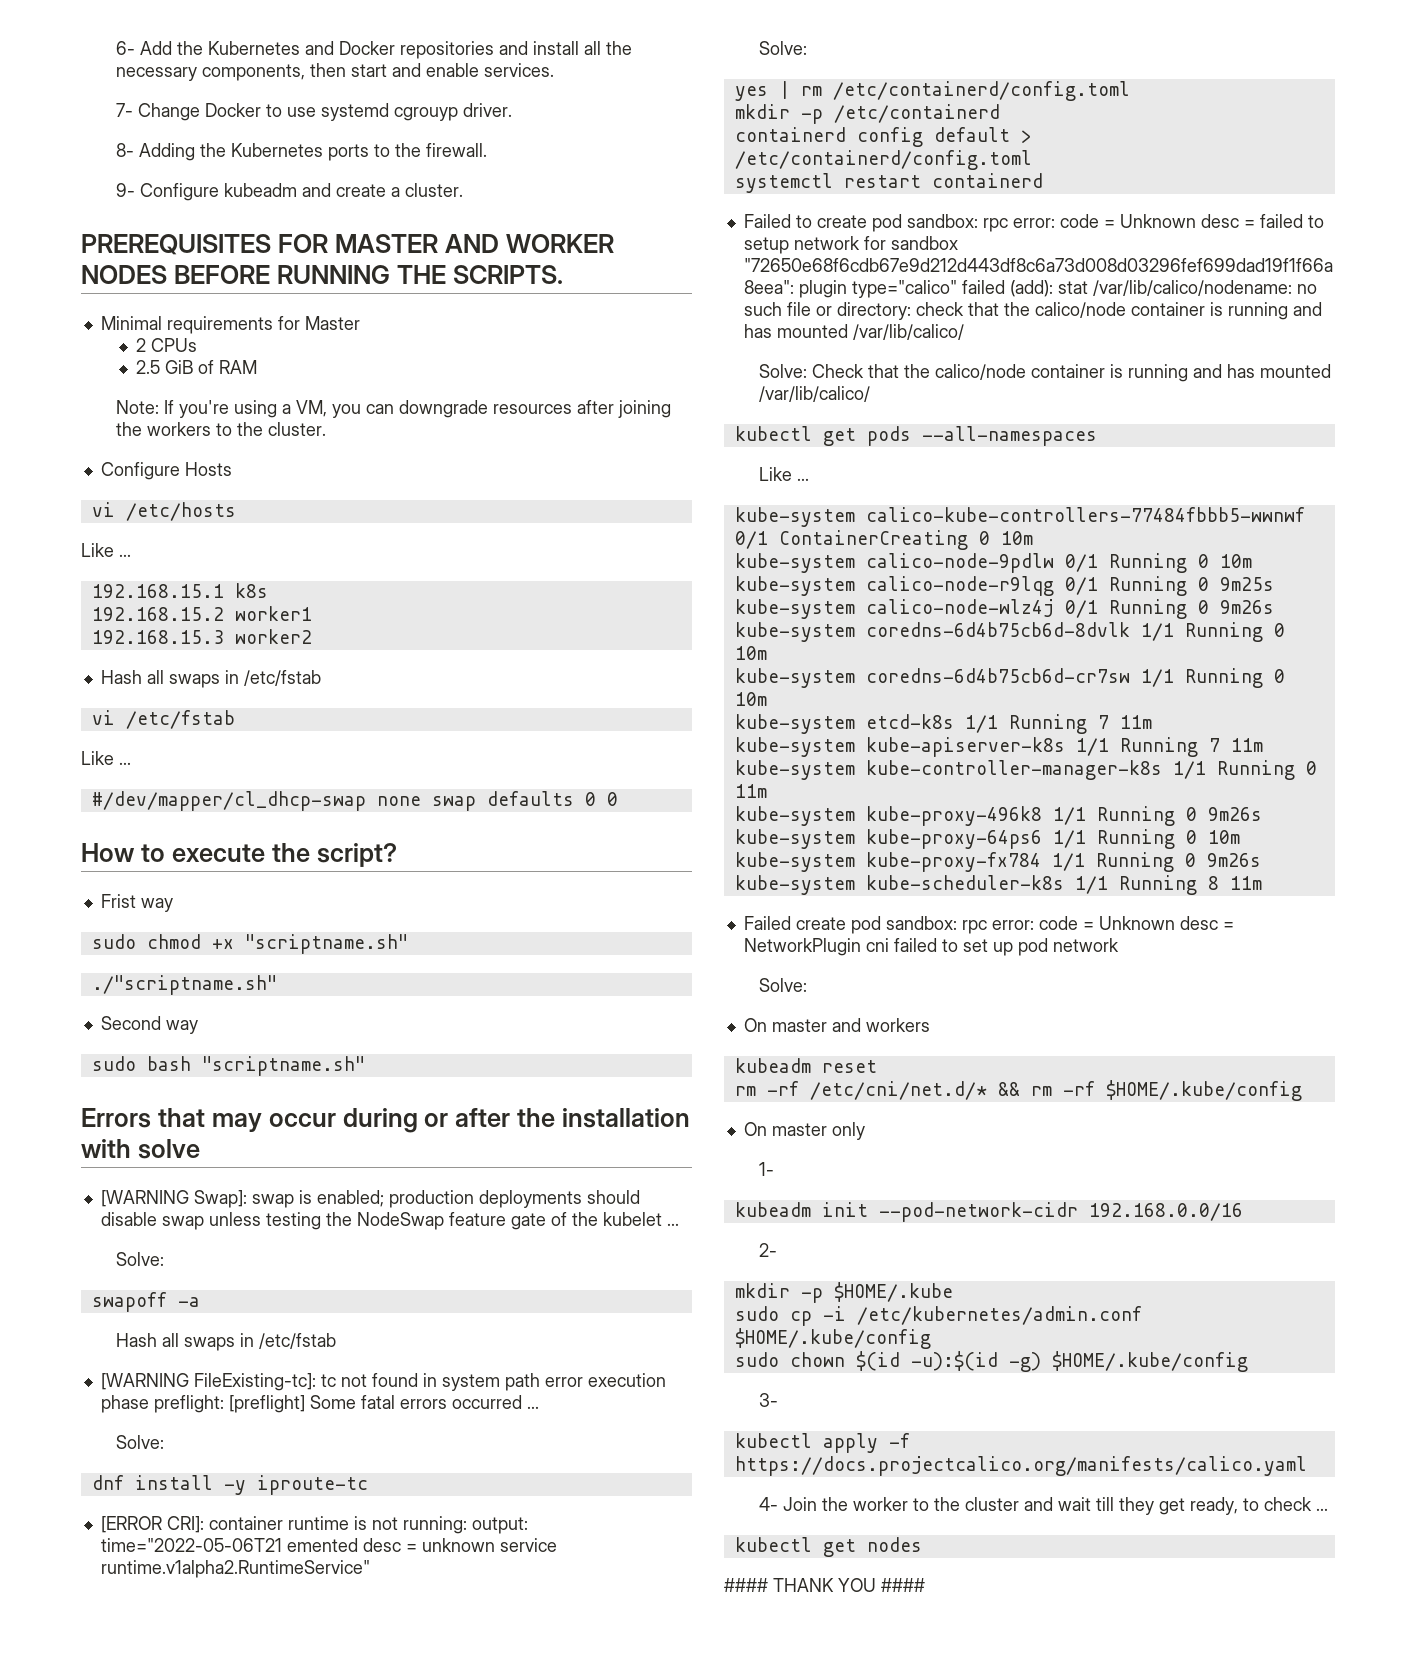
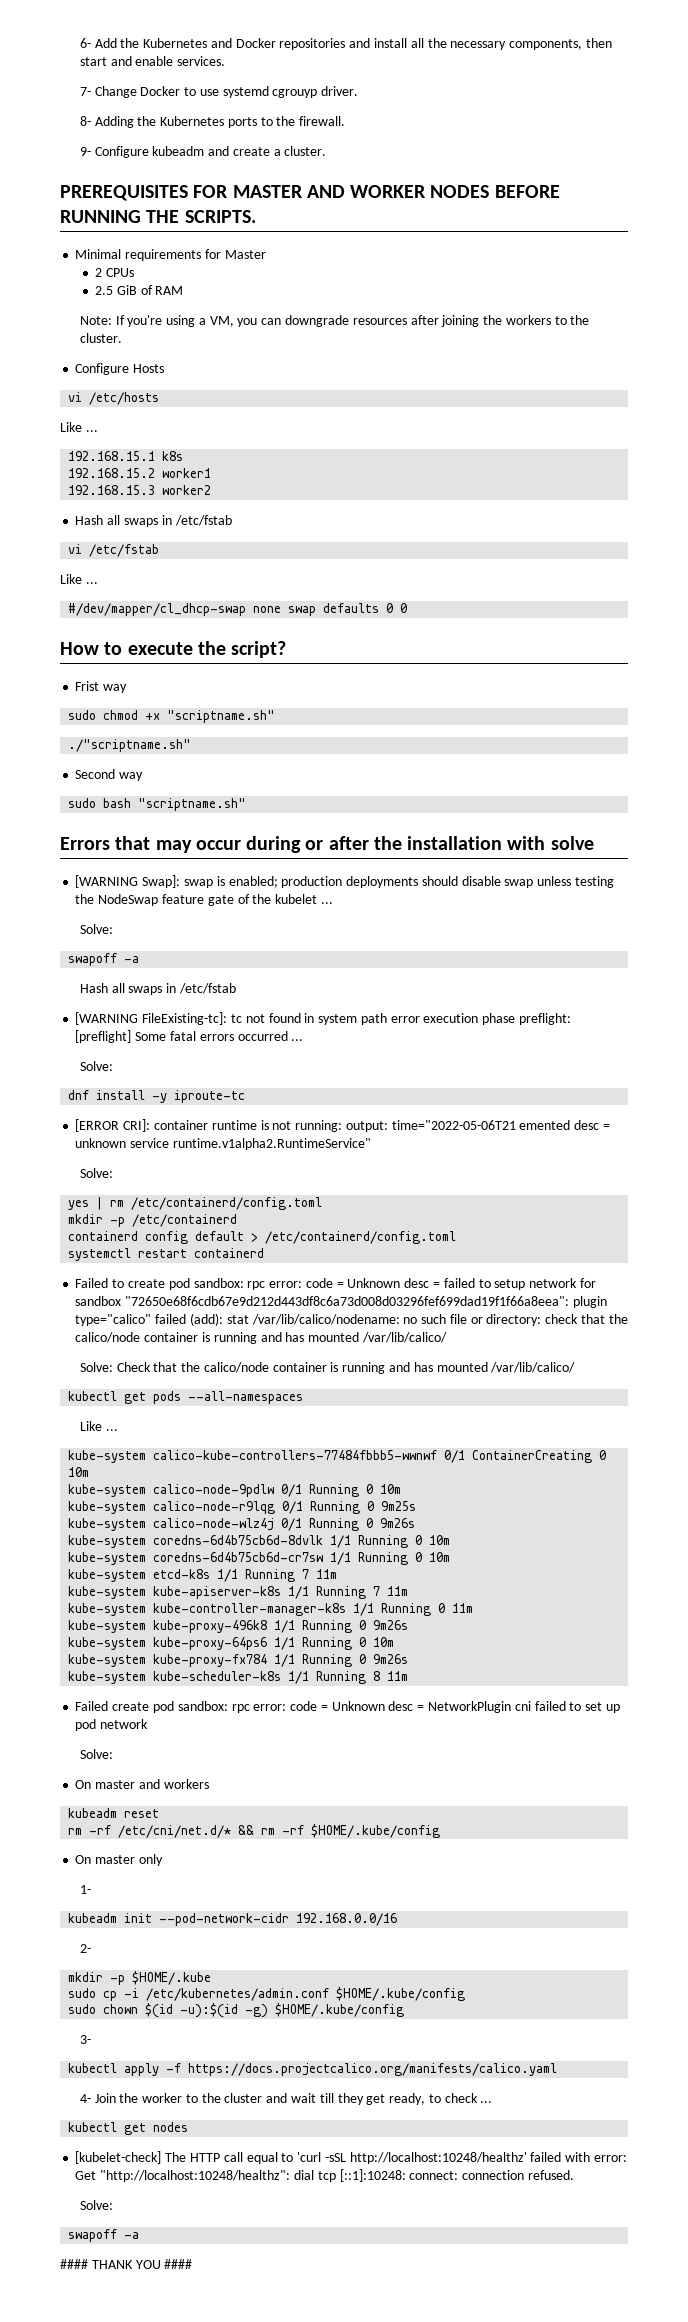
+ [kubelet-check] The HTTP call equal to 'curl -sSL http://localhost:10248/healthz' failed with error: Get "http://localhost:10248/healthz": dial tcp [::1]:10248: connect: connection refused.
+ Solve:
+ swapoff -a

